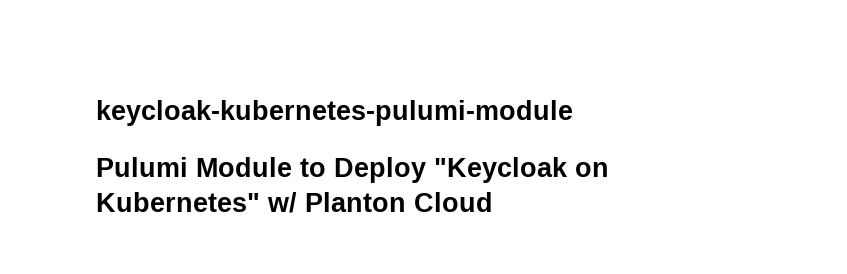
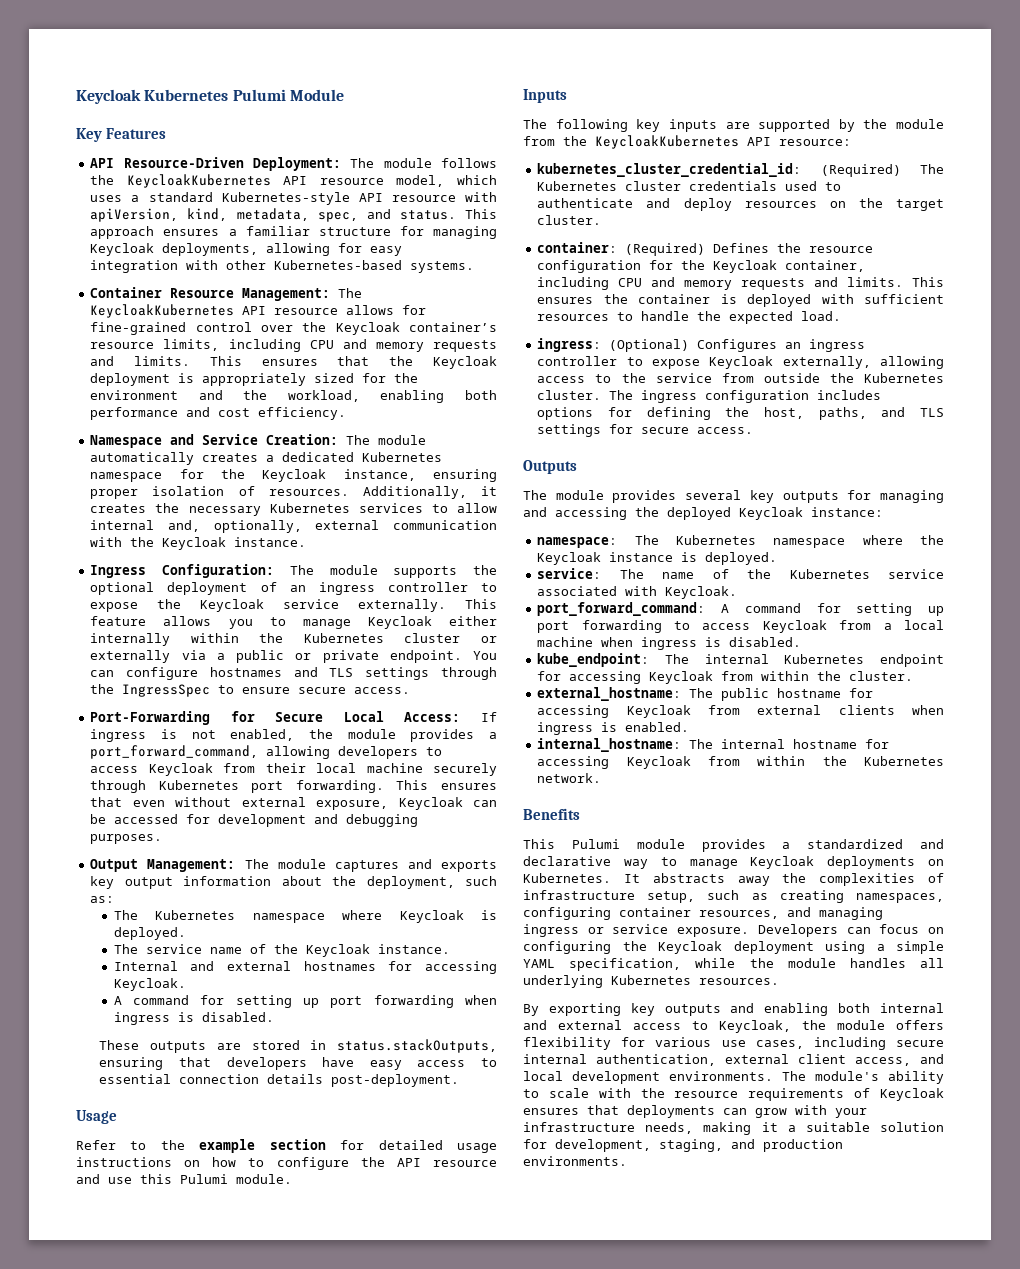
- keycloak-kubernetes-pulumi-module
- Pulumi Module to Deploy "Keycloak on Kubernetes" w/ Planton Cloud
+ Keycloak Kubernetes Pulumi Module
+ Key Features
+ API Resource-Driven Deployment: The module follows the KeycloakKubernetes API resource model, which uses a standard Kubernetes-style API resource with apiVersion, kind, metadata, spec, and status. This approach ensures a familiar structure for managing Keycloak deployments, allowing for easy integration with other Kubernetes-based systems.
+ Container Resource Management: The KeycloakKubernetes API resource allows for fine-grained control over the Keycloak container’s resource limits, including CPU and memory requests and limits. This ensures that the Keycloak deployment is appropriately sized for the environment and the workload, enabling both performance and cost efficiency.
+ Namespace and Service Creation: The module automatically creates a dedicated Kubernetes namespace for the Keycloak instance, ensuring proper isolation of resources. Additionally, it creates the necessary Kubernetes services to allow internal and, optionally, external communication with the Keycloak instance.
+ Ingress Configuration: The module supports the optional deployment of an ingress controller to expose the Keycloak service externally. This feature allows you to manage Keycloak either internally within the Kubernetes cluster or externally via a public or private endpoint. You can configure hostnames and TLS settings through the IngressSpec to ensure secure access.
+ Port-Forwarding for Secure Local Access: If ingress is not enabled, the module provides a port_forward_command, allowing developers to access Keycloak from their local machine securely through Kubernetes port forwarding. This ensures that even without external exposure, Keycloak can be accessed for development and debugging purposes.
+ Output Management: The module captures and exports key output information about the deployment, such as:
+ The Kubernetes namespace where Keycloak is deployed.
+ The service name of the Keycloak instance.
+ Internal and external hostnames for accessing Keycloak.
+ A command for setting up port forwarding when ingress is disabled.
+ These outputs are stored in status.stackOutputs, ensuring that developers have easy access to essential connection details post-deployment.
+ Usage
+ Refer to the example section for detailed usage instructions on how to configure the API resource and use this Pulumi module.
+ Inputs
+ The following key inputs are supported by the module from the KeycloakKubernetes API resource:
+ kubernetes_cluster_credential_id: (Required) The Kubernetes cluster credentials used to authenticate and deploy resources on the target cluster.
+ container: (Required) Defines the resource configuration for the Keycloak container, including CPU and memory requests and limits. This ensures the container is deployed with sufficient resources to handle the expected load.
+ ingress: (Optional) Configures an ingress controller to expose Keycloak externally, allowing access to the service from outside the Kubernetes cluster. The ingress configuration includes options for defining the host, paths, and TLS settings for secure access.
+ Outputs
+ The module provides several key outputs for managing and accessing the deployed Keycloak instance:
+ namespace: The Kubernetes namespace where the Keycloak instance is deployed.
+ service: The name of the Kubernetes service associated with Keycloak.
+ port_forward_command: A command for setting up port forwarding to access Keycloak from a local machine when ingress is disabled.
+ kube_endpoint: The internal Kubernetes endpoint for accessing Keycloak from within the cluster.
+ external_hostname: The public hostname for accessing Keycloak from external clients when ingress is enabled.
+ internal_hostname: The internal hostname for accessing Keycloak from within the Kubernetes network.
+ Benefits
+ This Pulumi module provides a standardized and declarative way to manage Keycloak deployments on Kubernetes. It abstracts away the complexities of infrastructure setup, such as creating namespaces, configuring container resources, and managing ingress or service exposure. Developers can focus on configuring the Keycloak deployment using a simple YAML specification, while the module handles all underlying Kubernetes resources.
+ By exporting key outputs and enabling both internal and external access to Keycloak, the module offers flexibility for various use cases, including secure internal authentication, external client access, and local development environments. The module's ability to scale with the resource requirements of Keycloak ensures that deployments can grow with your infrastructure needs, making it a suitable solution for development, staging, and production environments.

